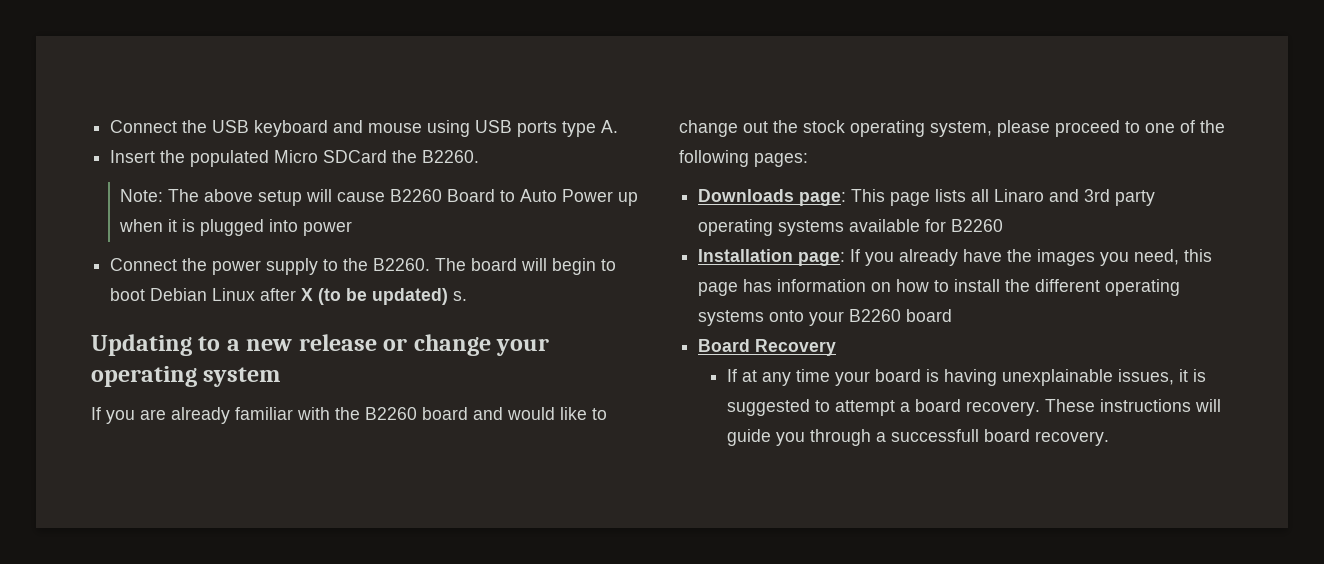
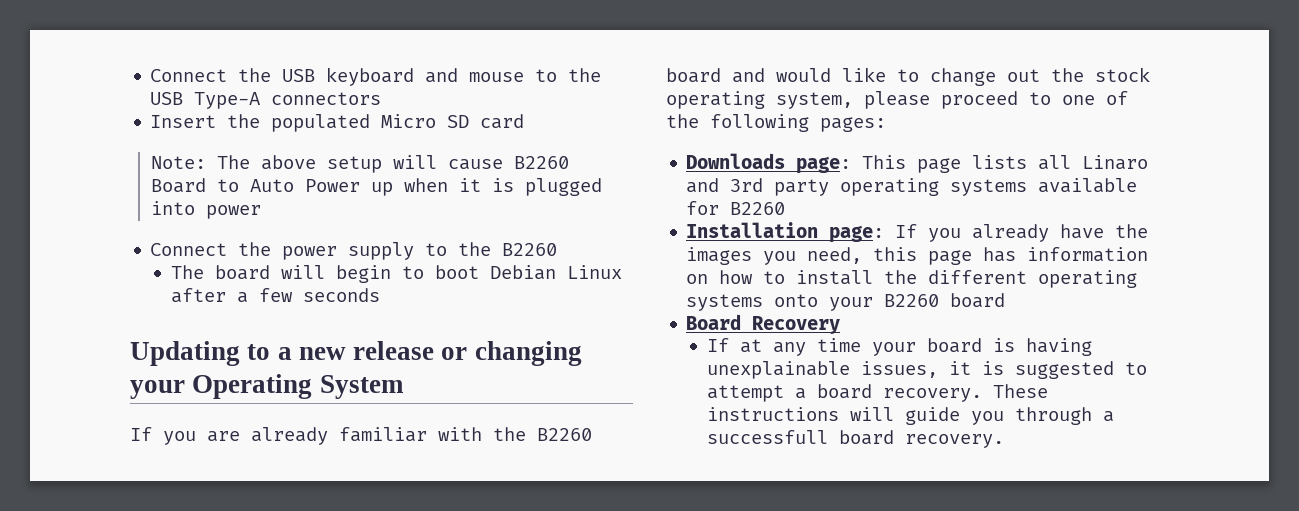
- Connect the USB keyboard and mouse using USB ports type A.
+ Connect the USB keyboard and mouse to the USB Type-A connectors
- Insert the populated Micro SDCard the B2260.
+ Insert the populated Micro SD card
- Connect the power supply to the B2260. The board will begin to boot Debian Linux after X (to be updated) s.
+ Connect the power supply to the B2260
+ The board will begin to boot Debian Linux after a few seconds
- Updating to a new release or change your operating system
+ Updating to a new release or changing your Operating System

